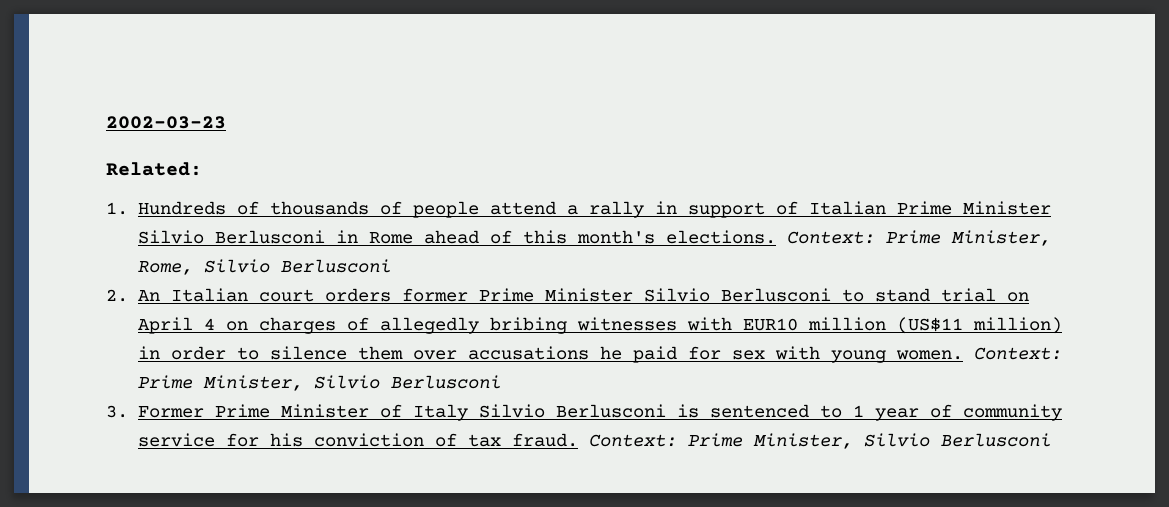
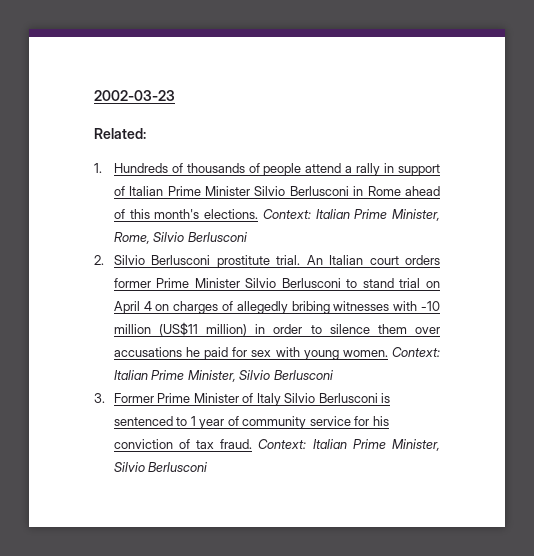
- Context: Prime Minister, Rome, Silvio Berlusconi
+ Context: Italian Prime Minister, Rome, Silvio Berlusconi
- 2. An Italian court orders former Prime Minister Silvio Berlusconi to stand trial on April 4 on charges of allegedly bribing witnesses with EUR10 million (US$11 million) in order to silence them over accusations he paid for sex with young women. Context: Prime Minister, Silvio Berlusconi
+ 2. Silvio Berlusconi prostitute trial. An Italian court orders former Prime Minister Silvio Berlusconi to stand trial on April 4 on charges of allegedly bribing witnesses with -10 million (US$11 million) in order to silence them over accusations he paid for sex with young women. Context: Italian Prime Minister, Silvio Berlusconi
- 3. Former Prime Minister of Italy Silvio Berlusconi is sentenced to 1 year of community service for his conviction of tax fraud. Context: Prime Minister, Silvio Berlusconi
+ 3. Former Prime Minister of Italy Silvio Berlusconi is sentenced to 1 year of community service for his conviction of tax fraud. Context: Italian Prime Minister, Silvio Berlusconi

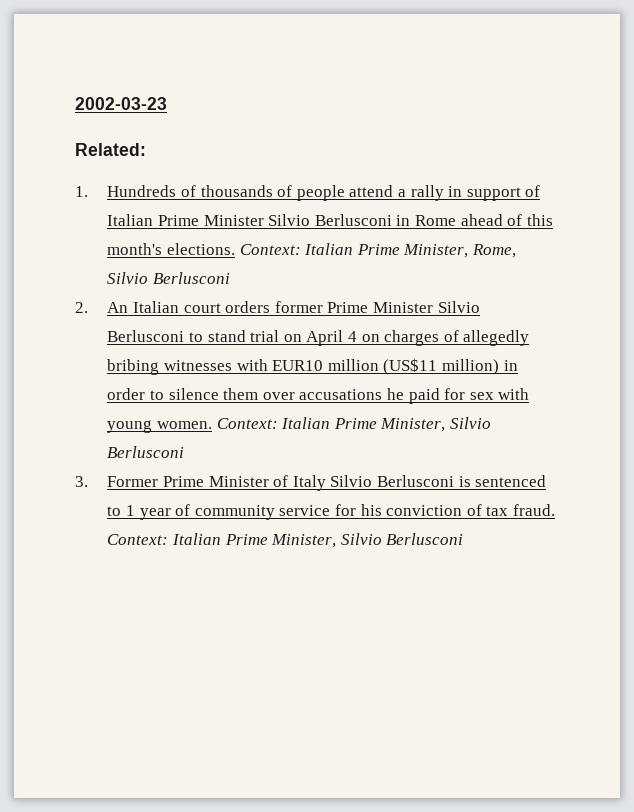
- 2. Silvio Berlusconi prostitute trial. An Italian court orders former Prime Minister Silvio Berlusconi to stand trial on April 4 on charges of allegedly bribing witnesses with -10 million (US$11 million) in order to silence them over accusations he paid for sex with young women.
+ 2. An Italian court orders former Prime Minister Silvio Berlusconi to stand trial on April 4 on charges of allegedly bribing witnesses with EUR10 million (US$11 million) in order to silence them over accusations he paid for sex with young women.

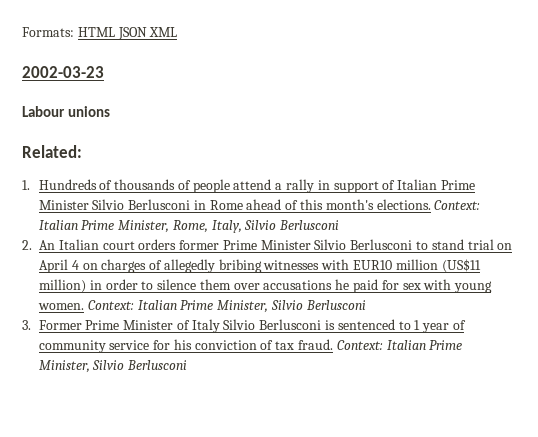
+ Formats: HTML JSON XML
+ Labour unions
- Context: Italian Prime Minister, Rome, Silvio Berlusconi
+ Context: Italian Prime Minister, Rome, Italy, Silvio Berlusconi

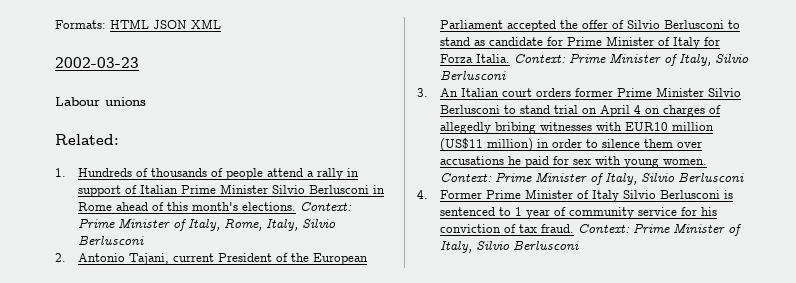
- Context: Italian Prime Minister, Rome, Italy, Silvio Berlusconi
+ Context: Prime Minister of Italy, Rome, Italy, Silvio Berlusconi
- 2. An Italian court orders former Prime Minister Silvio Berlusconi to stand trial on April 4 on charges of allegedly bribing witnesses with EUR10 million (US$11 million) in order to silence them over accusations he paid for sex with young women. Context: Italian Prime Minister, Silvio Berlusconi
- 3. Former Prime Minister of Italy Silvio Berlusconi is sentenced to 1 year of community service for his conviction of tax fraud. Context: Italian Prime Minister, Silvio Berlusconi
+ 2. Antonio Tajani, current President of the European Parliament accepted the offer of Silvio Berlusconi to stand as candidate for Prime Minister of Italy for Forza Italia. Context: Prime Minister of Italy, Silvio Berlusconi
+ 3. An Italian court orders former Prime Minister Silvio Berlusconi to stand trial on April 4 on charges of allegedly bribing witnesses with EUR10 million (US$11 million) in order to silence them over accusations he paid for sex with young women. Context: Prime Minister of Italy, Silvio Berlusconi
+ 4. Former Prime Minister of Italy Silvio Berlusconi is sentenced to 1 year of community service for his conviction of tax fraud. Context: Prime Minister of Italy, Silvio Berlusconi

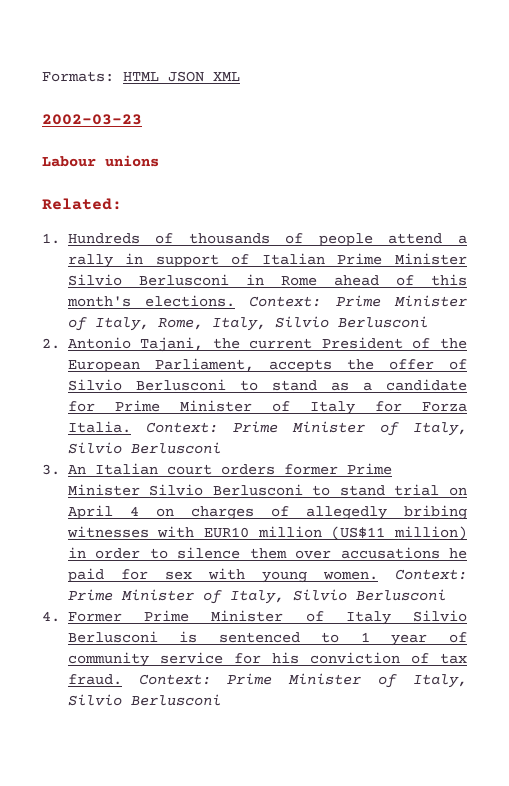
- 2. Antonio Tajani, current President of the European Parliament accepted the offer of Silvio Berlusconi to stand as candidate for Prime Minister of Italy for Forza Italia.
+ 2. Antonio Tajani, the current President of the European Parliament, accepts the offer of Silvio Berlusconi to stand as a candidate for Prime Minister of Italy for Forza Italia.

